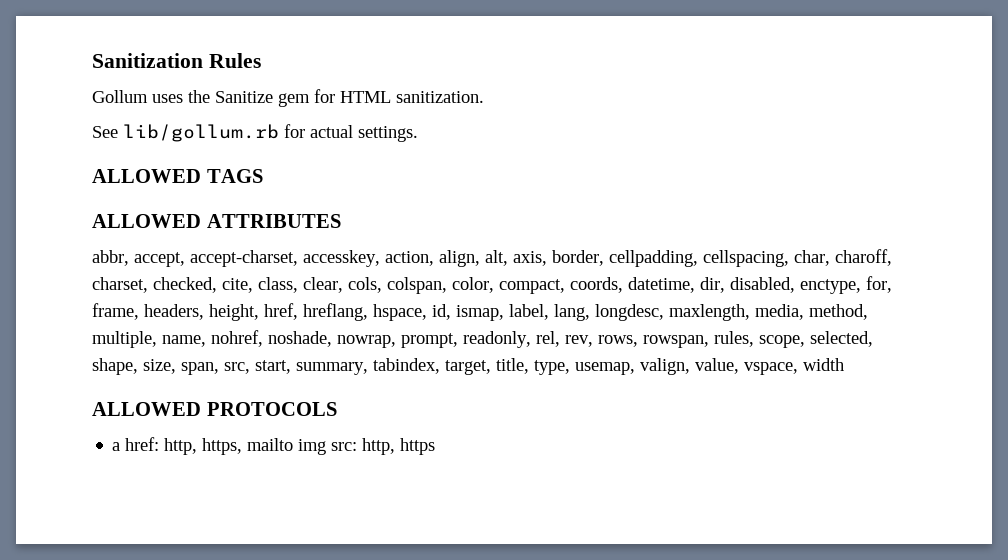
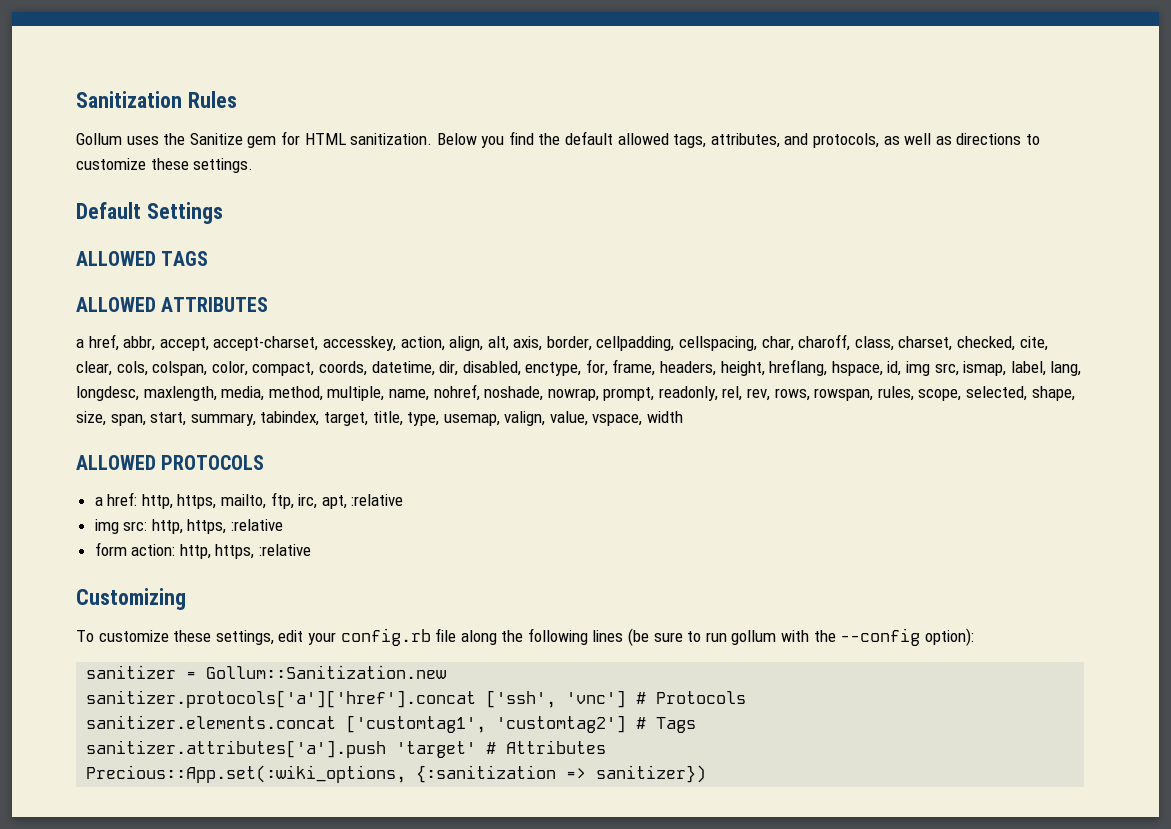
- Gollum uses the Sanitize gem for HTML sanitization.
- See lib/gollum.rb for actual settings.
+ Gollum uses the Sanitize gem for HTML sanitization. Below you find the default allowed tags, attributes, and protocols, as well as directions to customize these settings.
+ Default Settings
- abbr, accept, accept-charset, accesskey, action, align, alt, axis, border, cellpadding, cellspacing, char, charoff, charset, checked, cite, class, clear, cols, colspan, color, compact, coords, datetime, dir, disabled, enctype, for, frame, headers, height, href, hreflang, hspace, id, ismap, label, lang, longdesc, maxlength, media, method, multiple, name, nohref, noshade, nowrap, prompt, readonly, rel, rev, rows, rowspan, rules, scope, selected, shape, size, span, src, start, summary, tabindex, target, title, type, usemap, valign, value, vspace, width
+ a href, abbr, accept, accept-charset, accesskey, action, align, alt, axis, border, cellpadding, cellspacing, char, charoff, class, charset, checked, cite, clear, cols, colspan, color, compact, coords, datetime, dir, disabled, enctype, for, frame, headers, height, hreflang, hspace, id, img src, ismap, label, lang, longdesc, maxlength, media, method, multiple, name, nohref, noshade, nowrap, prompt, readonly, rel, rev, rows, rowspan, rules, scope, selected, shape, size, span, start, summary, tabindex, target, title, type, usemap, valign, value, vspace, width
- a href: http, https, mailto img src: http, https
+ a href: http, https, mailto, ftp, irc, apt, :relative
+ img src: http, https, :relative
+ form action: http, https, :relative
+ Customizing
+ To customize these settings, edit your config.rb file along the following lines (be sure to run gollum with the --config option):
+ sanitizer = Gollum::Sanitization.new
+ sanitizer.protocols['a']['href'].concat ['ssh', 'vnc'] # Protocols
+ sanitizer.elements.concat ['customtag1', 'customtag2'] # Tags
+ sanitizer.attributes['a'].push 'target' # Attributes
+ Precious::App.set(:wiki_options, {:sanitization => sanitizer})

